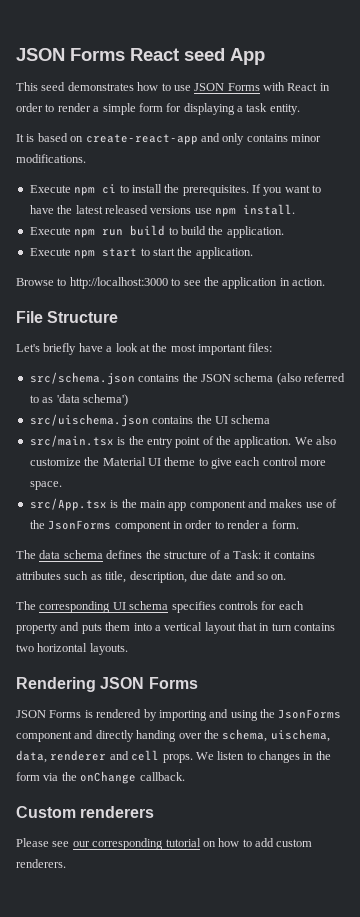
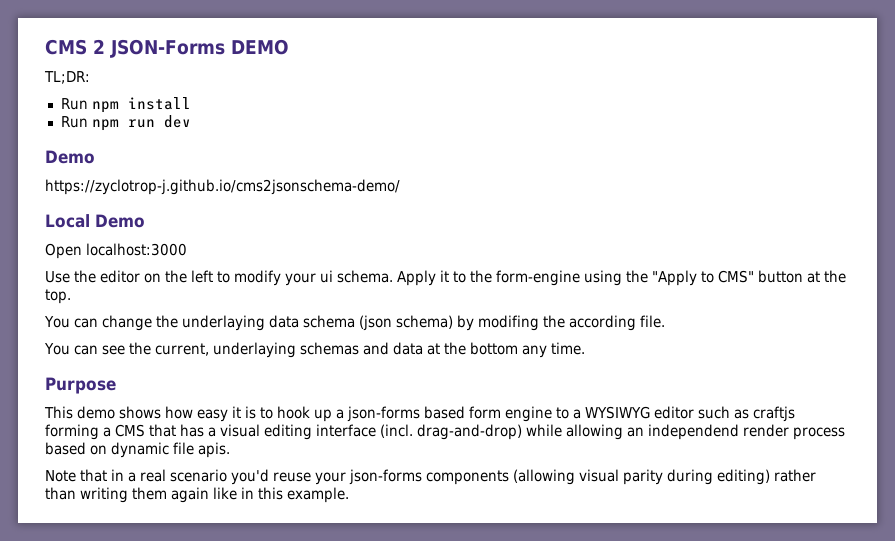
- JSON Forms React seed App
- This seed demonstrates how to use JSON Forms with React in order to render a simple form for displaying a task entity.
- It is based on create-react-app and only contains minor modifications.
- Execute npm ci to install the prerequisites. If you want to have the latest released versions use npm install.
- Execute npm run build to build the application.
- Execute npm start to start the application.
- Browse to http://localhost:3000 to see the application in action.
- File Structure
- Let's briefly have a look at the most important files:
- src/schema.json contains the JSON schema (also referred to as 'data schema')
- src/uischema.json contains the UI schema
- src/main.tsx is the entry point of the application. We also customize the Material UI theme to give each control more space.
- src/App.tsx is the main app component and makes use of the JsonForms component in order to render a form.
- The data schema defines the structure of a Task: it contains attributes such as title, description, due date and so on.
- The corresponding UI schema specifies controls for each property and puts them into a vertical layout that in turn contains two horizontal layouts.
- Rendering JSON Forms
- JSON Forms is rendered by importing and using the JsonForms component and directly handing over the schema, uischema, data, renderer and cell props. We listen to changes in the form via the onChange callback.
- Custom renderers
- Please see our corresponding tutorial on how to add custom renderers.
+ CMS 2 JSON-Forms DEMO
+ TL;DR:
+ Run npm install
+ Run npm run dev
+ Demo
+ https://zyclotrop-j.github.io/cms2jsonschema-demo/
+ Local Demo
+ Open localhost:3000
+ Use the editor on the left to modify your ui schema. Apply it to the form-engine using the "Apply to CMS" button at the top.
+ You can change the underlaying data schema (json schema) by modifing the according file.
+ You can see the current, underlaying schemas and data at the bottom any time.
+ Purpose
+ This demo shows how easy it is to hook up a json-forms based form engine to a WYSIWYG editor such as craftjs forming a CMS that has a visual editing interface (incl. drag-and-drop) while allowing an independend render process based on dynamic file apis.
+ Note that in a real scenario you'd reuse your json-forms components (allowing visual parity during editing) rather than writing them again like in this example.

